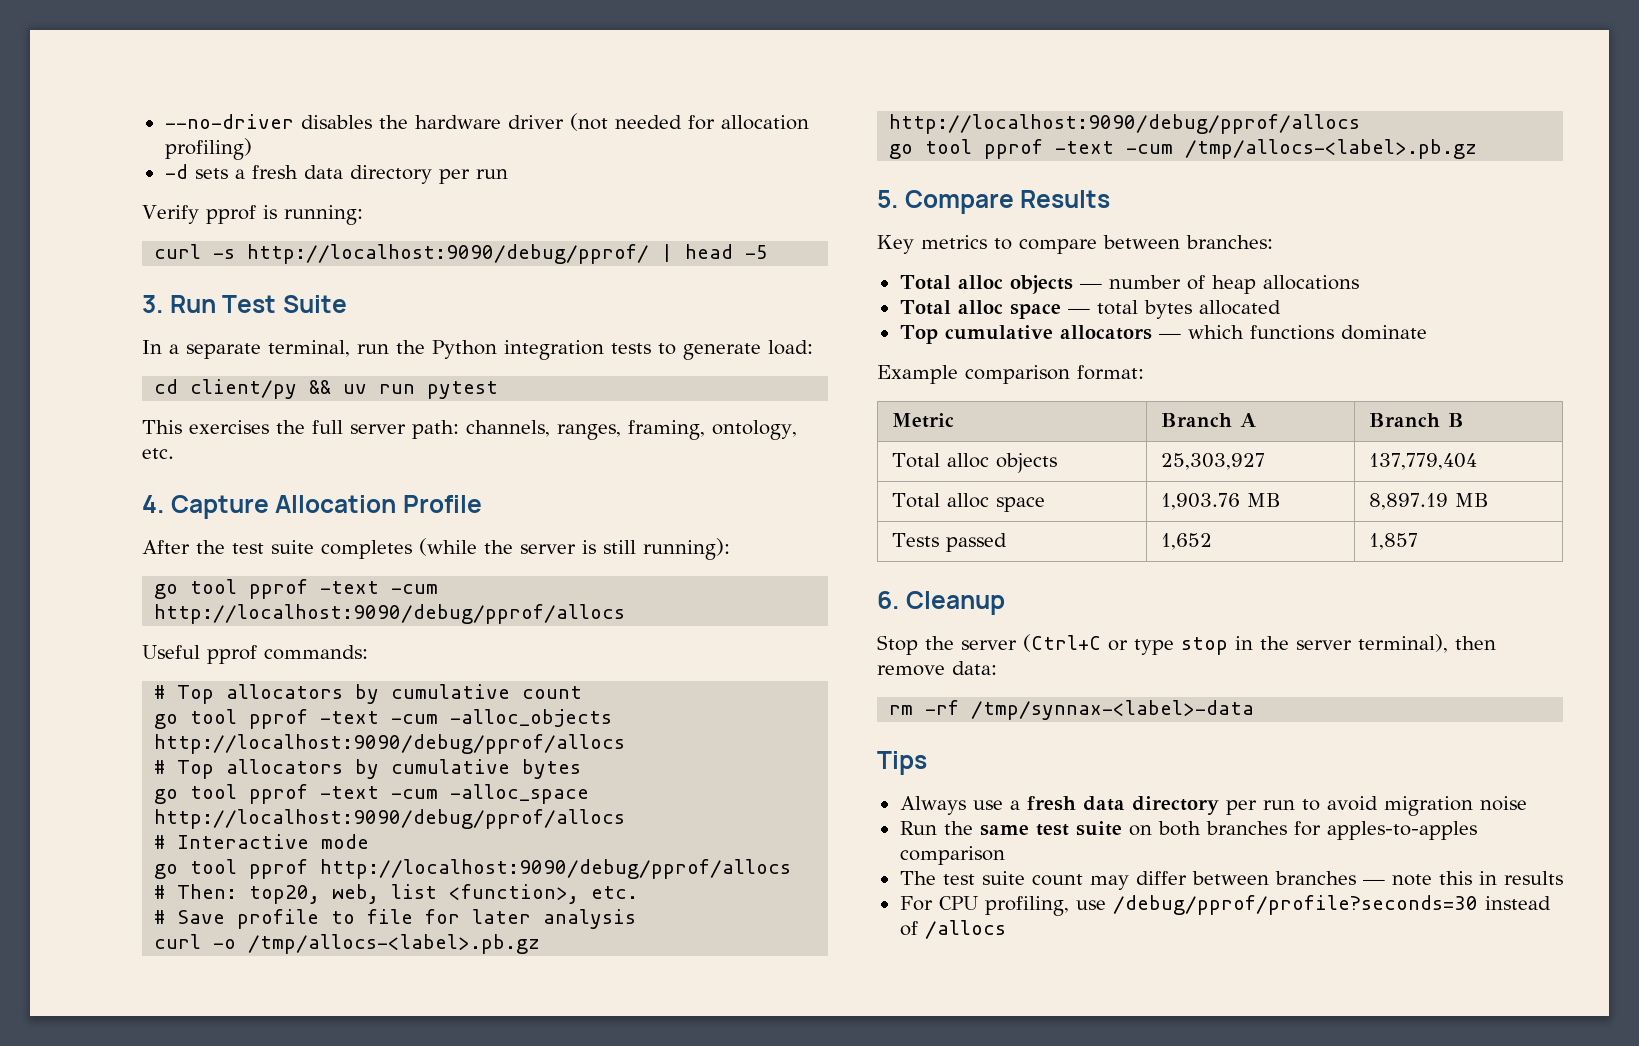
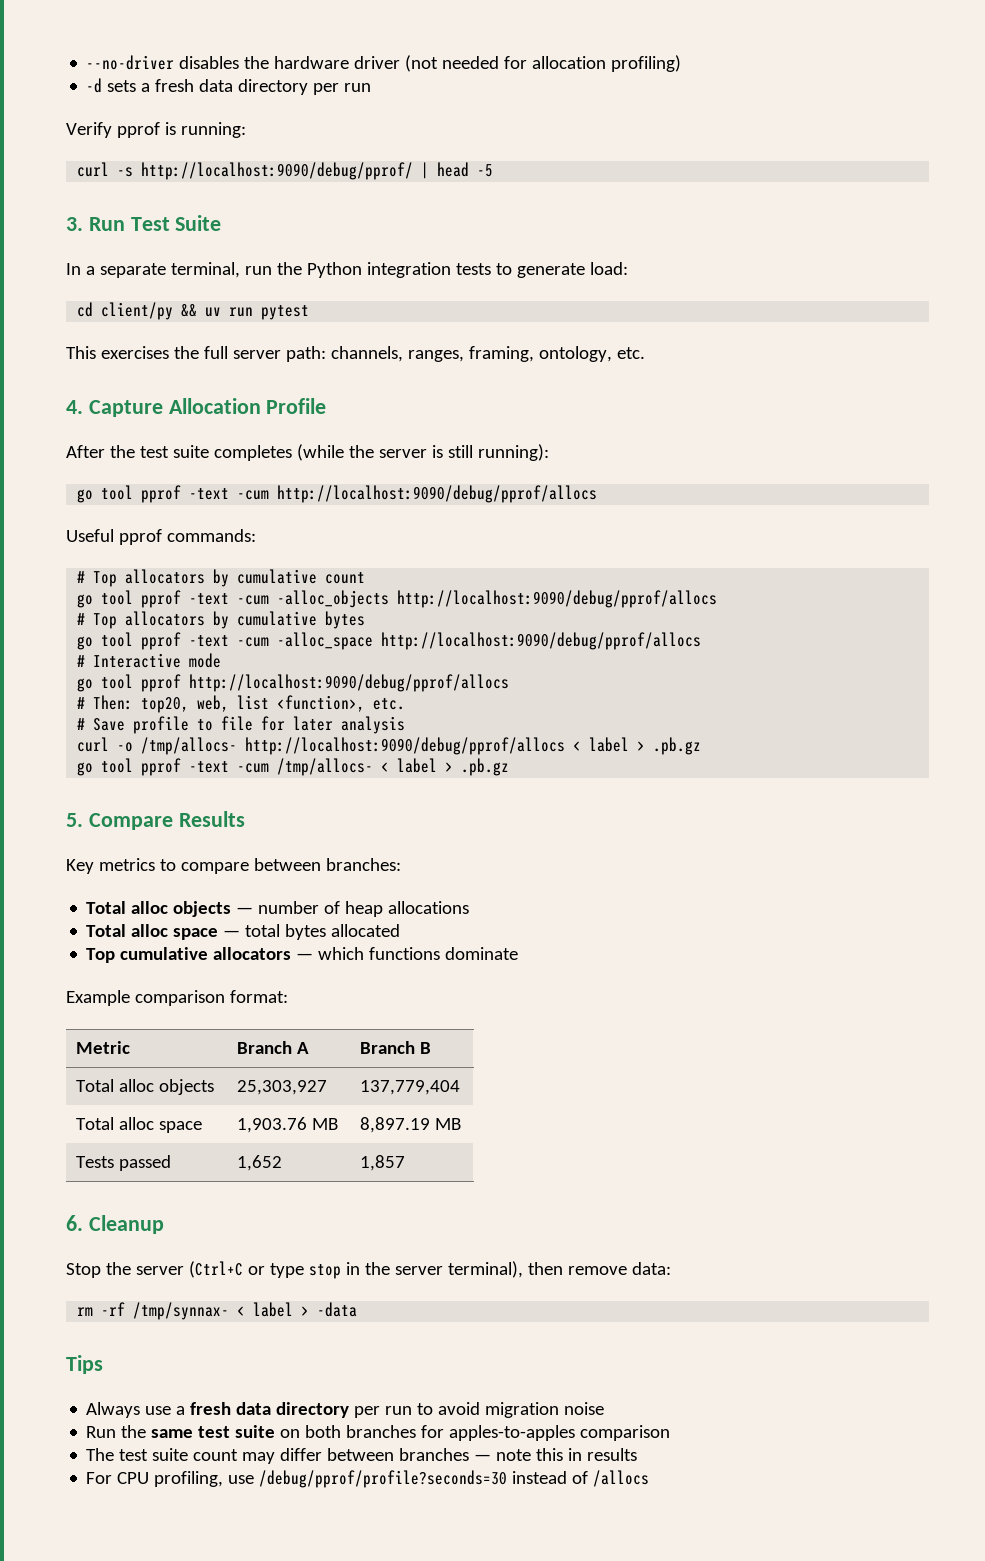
- curl -o /tmp/allocs-<label>.pb.gz http://localhost:9090/debug/pprof/allocs
- go tool pprof -text -cum /tmp/allocs-<label>.pb.gz
+ curl -o /tmp/allocs- http://localhost:9090/debug/pprof/allocs < label > .pb.gz
+ go tool pprof -text -cum /tmp/allocs- < label > .pb.gz
- rm -rf /tmp/synnax-<label>-data
+ rm -rf /tmp/synnax- < label > -data

